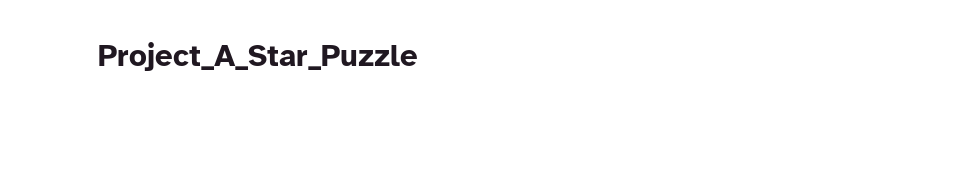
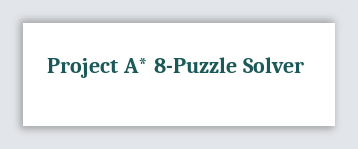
- Project_A_Star_Puzzle
+ Project A* 8-Puzzle Solver

